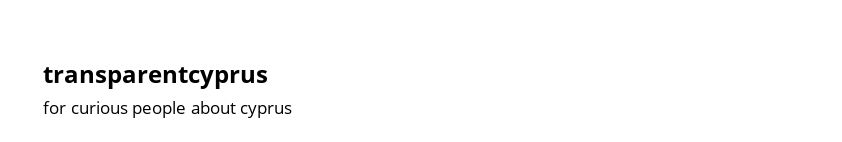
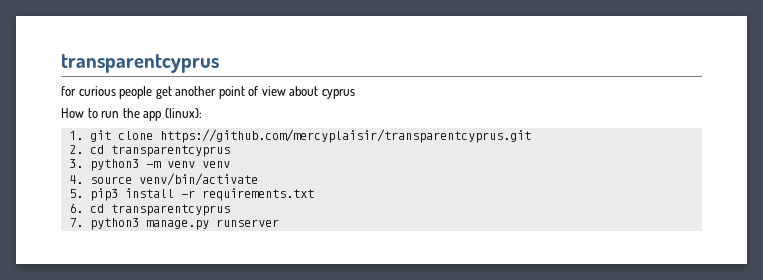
- for curious people about cyprus
+ for curious people get another point of view about cyprus
+ How to run the app (linux):
+ 1. git clone https://github.com/mercyplaisir/transparentcyprus.git
+ 2. cd transparentcyprus
+ 3. python3 -m venv venv
+ 4. source venv/bin/activate
+ 5. pip3 install -r requirements.txt
+ 6. cd transparentcyprus
+ 7. python3 manage.py runserver

